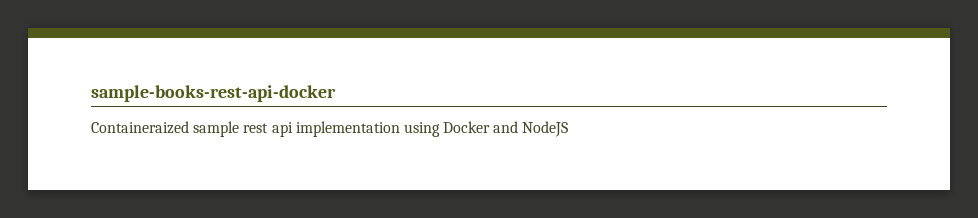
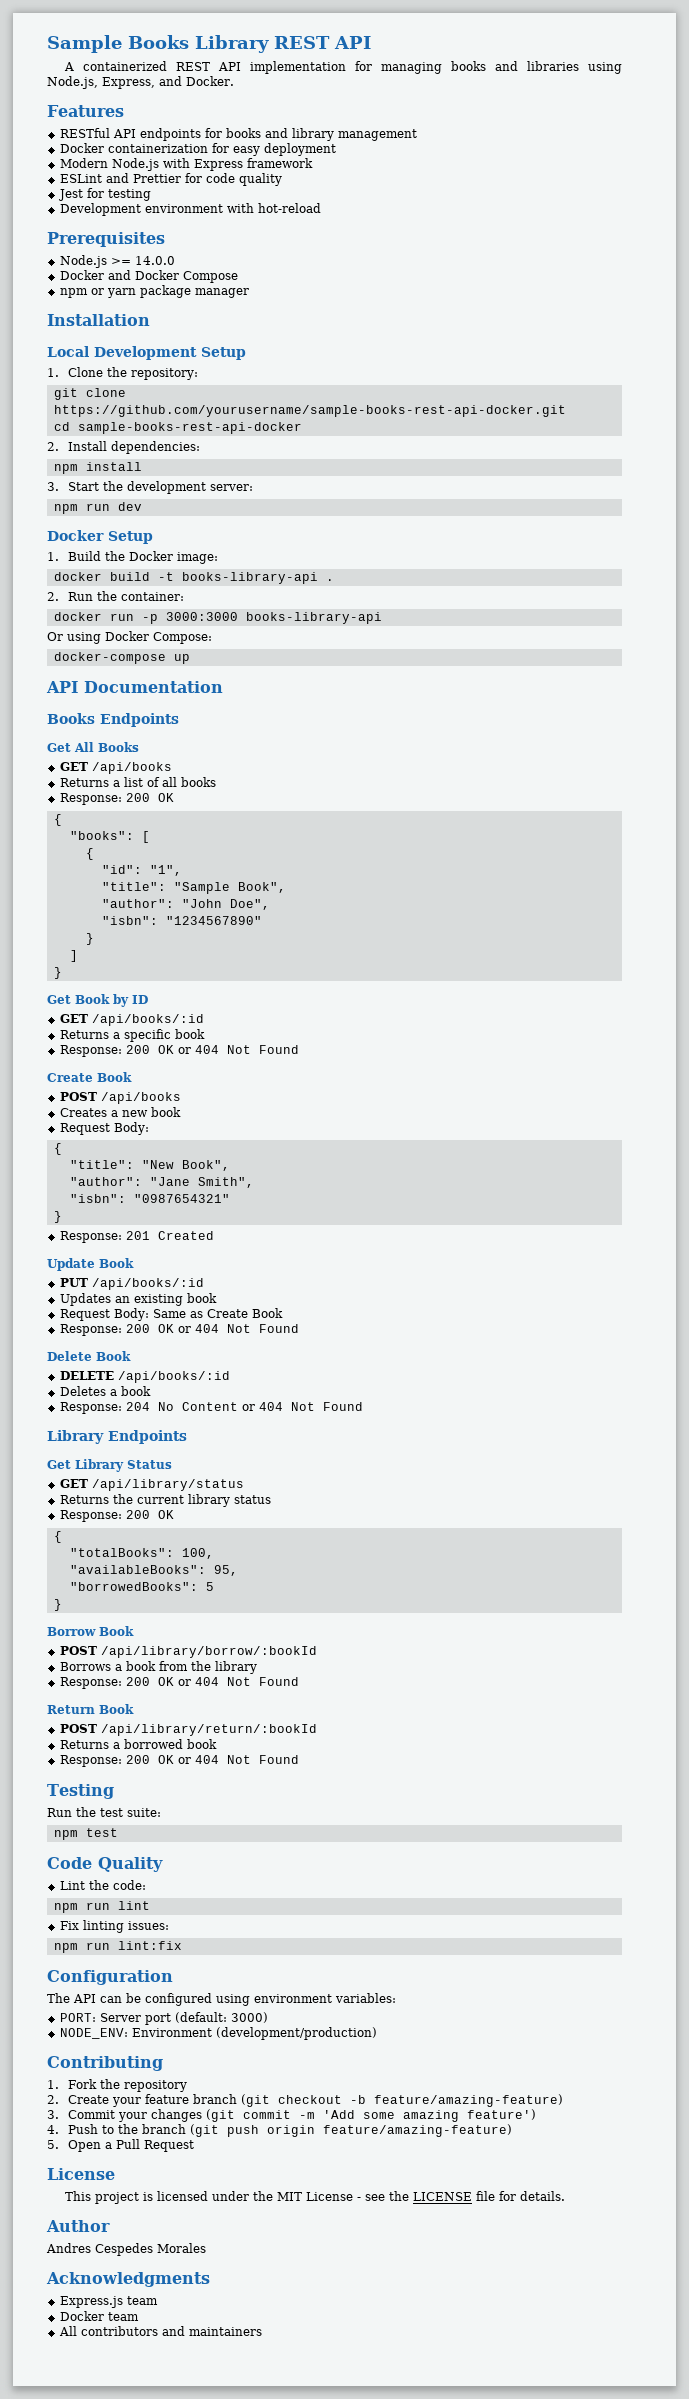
- sample-books-rest-api-docker
- Containeraized sample rest api implementation using Docker and NodeJS
+ Sample Books Library REST API
+ A containerized REST API implementation for managing books and libraries using Node.js, Express, and Docker.
+ Features
+ RESTful API endpoints for books and library management
+ Docker containerization for easy deployment
+ Modern Node.js with Express framework
+ ESLint and Prettier for code quality
+ Jest for testing
+ Development environment with hot-reload
+ Prerequisites
+ Node.js >= 14.0.0
+ Docker and Docker Compose
+ npm or yarn package manager
+ Installation
+ Local Development Setup
+ 1. Clone the repository:
+ git clone https://github.com/yourusername/sample-books-rest-api-docker.git
+ cd sample-books-rest-api-docker
+ 2. Install dependencies:
+ npm install
+ 3. Start the development server:
+ npm run dev
+ Docker Setup
+ 1. Build the Docker image:
+ docker build -t books-library-api .
+ 2. Run the container:
+ docker run -p 3000:3000 books-library-api
+ Or using Docker Compose:
+ docker-compose up
+ API Documentation
+ Books Endpoints
+ Get All Books
+ GET /api/books
+ Returns a list of all books
+ Response: 200 OK
+ {
+ "books": [
+ {
+ "id": "1",
+ "title": "Sample Book",
+ "author": "John Doe",
+ "isbn": "1234567890"
+ }
+ ]
+ }
+ Get Book by ID
+ GET /api/books/:id
+ Returns a specific book
+ Response: 200 OK or 404 Not Found
+ Create Book
+ POST /api/books
+ Creates a new book
+ Request Body:
+ {
+ "title": "New Book",
+ "author": "Jane Smith",
+ "isbn": "0987654321"
+ }
+ Response: 201 Created
+ Update Book
+ PUT /api/books/:id
+ Updates an existing book
+ Request Body: Same as Create Book
+ Response: 200 OK or 404 Not Found
+ Delete Book
+ DELETE /api/books/:id
+ Deletes a book
+ Response: 204 No Content or 404 Not Found
+ Library Endpoints
+ Get Library Status
+ GET /api/library/status
+ Returns the current library status
+ Response: 200 OK
+ {
+ "totalBooks": 100,
+ "availableBooks": 95,
+ "borrowedBooks": 5
+ }
+ Borrow Book
+ POST /api/library/borrow/:bookId
+ Borrows a book from the library
+ Response: 200 OK or 404 Not Found
+ Return Book
+ POST /api/library/return/:bookId
+ Returns a borrowed book
+ Response: 200 OK or 404 Not Found
+ Testing
+ Run the test suite:
+ npm test
+ Code Quality
+ Lint the code:
+ npm run lint
+ Fix linting issues:
+ npm run lint:fix
+ Configuration
+ The API can be configured using environment variables:
+ PORT: Server port (default: 3000)
+ NODE_ENV: Environment (development/production)
+ Contributing
+ 1. Fork the repository
+ 2. Create your feature branch (git checkout -b feature/amazing-feature)
+ 3. Commit your changes (git commit -m 'Add some amazing feature')
+ 4. Push to the branch (git push origin feature/amazing-feature)
+ 5. Open a Pull Request
+ License
+ This project is licensed under the MIT License - see the LICENSE file for details.
+ Author
+ Andres Cespedes Morales
+ Acknowledgments
+ Express.js team
+ Docker team
+ All contributors and maintainers

